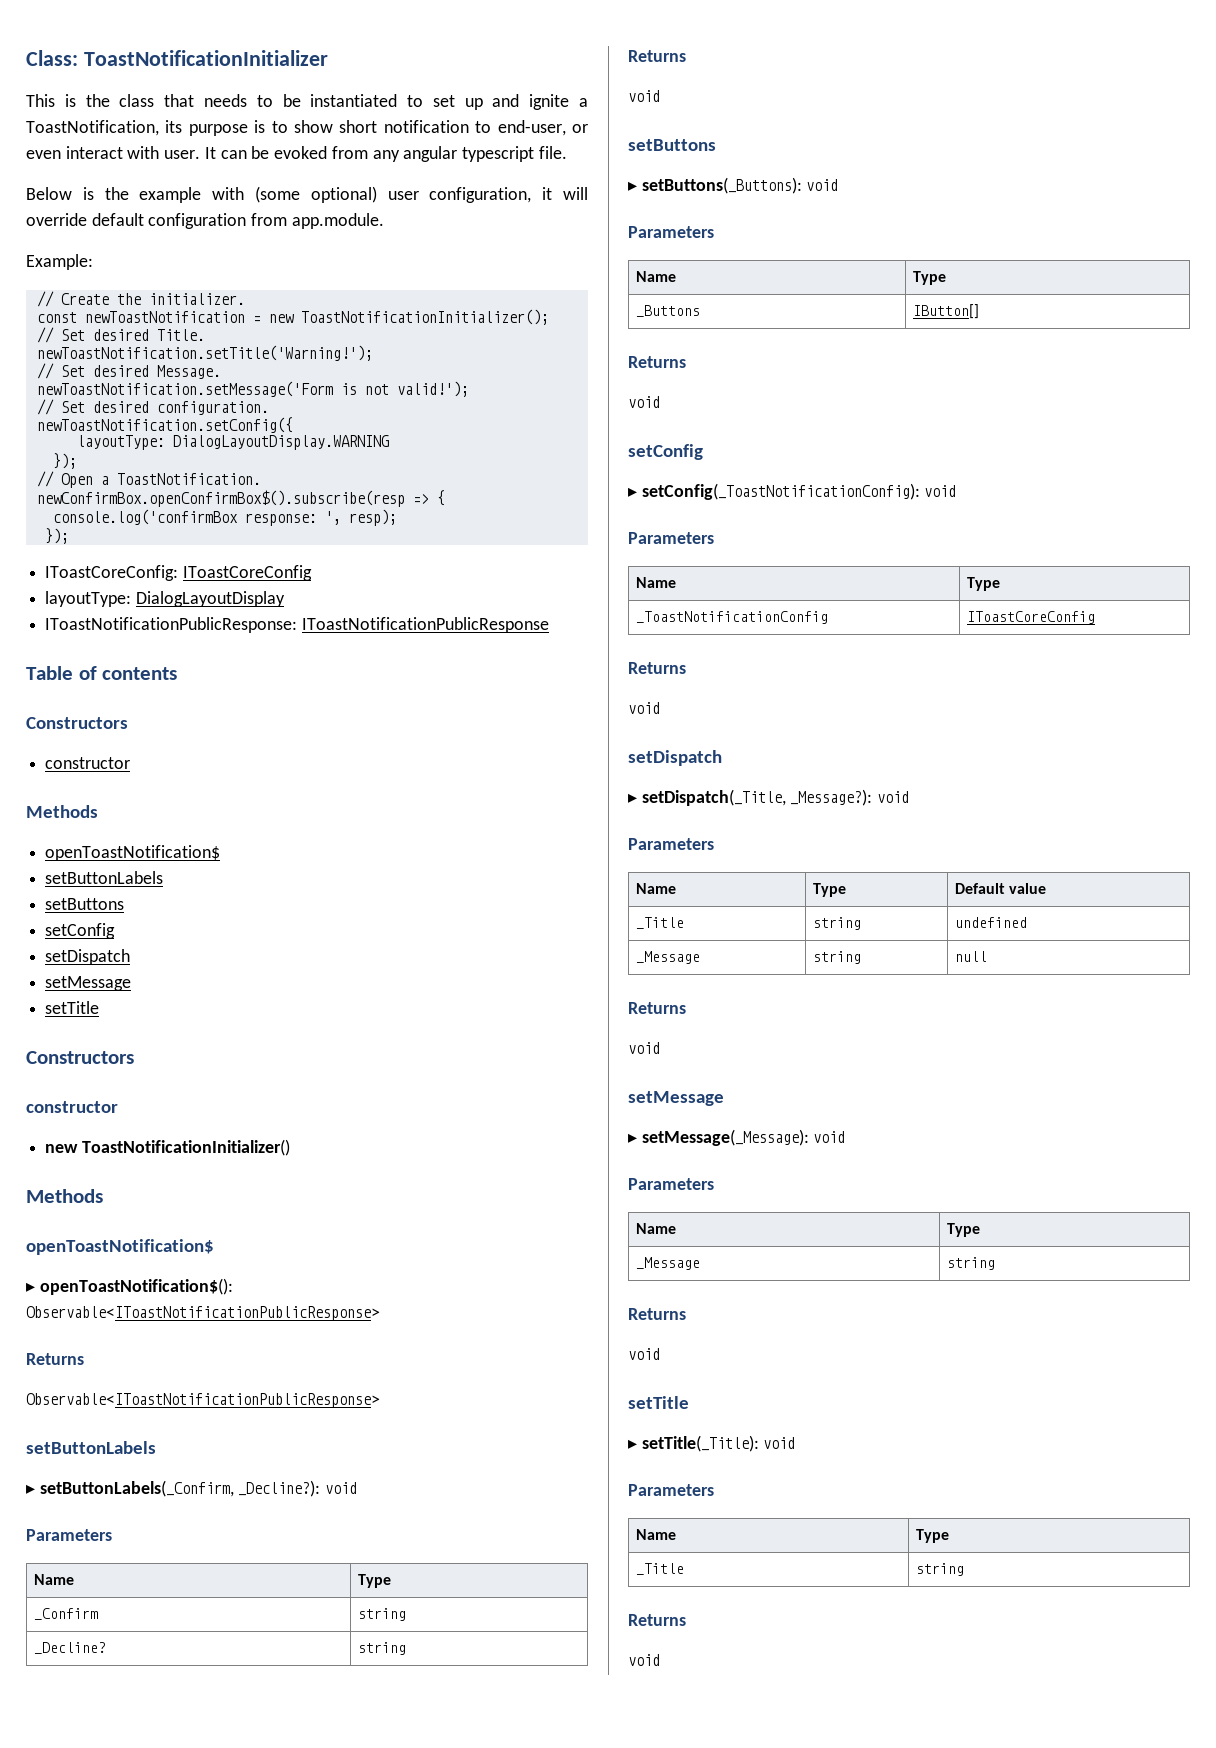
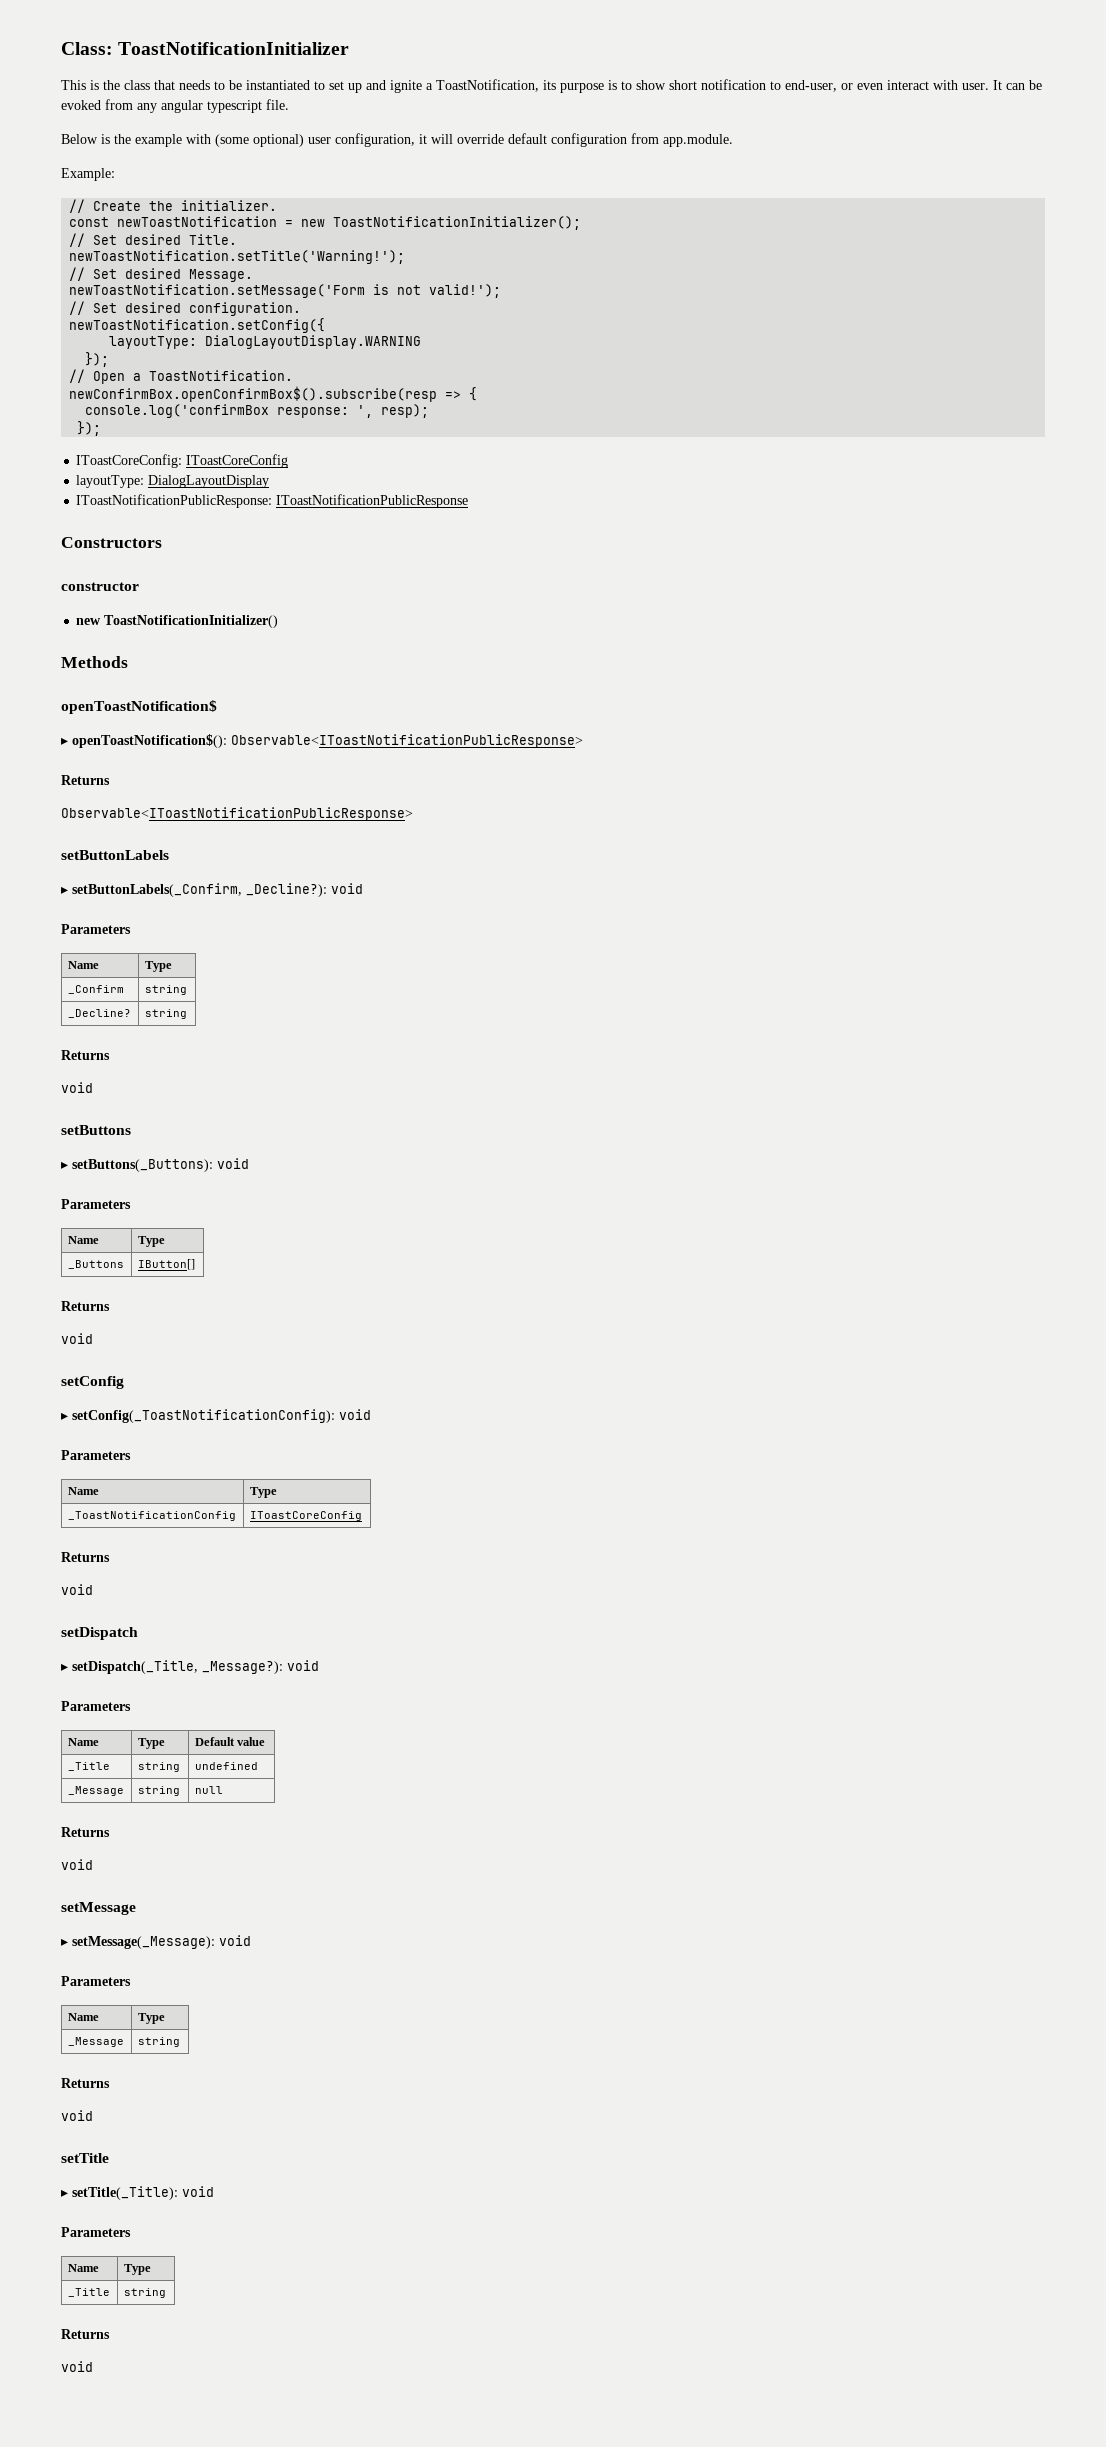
- Table of contents
- Constructors
- constructor
- Methods
- openToastNotification$
- setButtonLabels
- setButtons
- setConfig
- setDispatch
- setMessage
- setTitle

